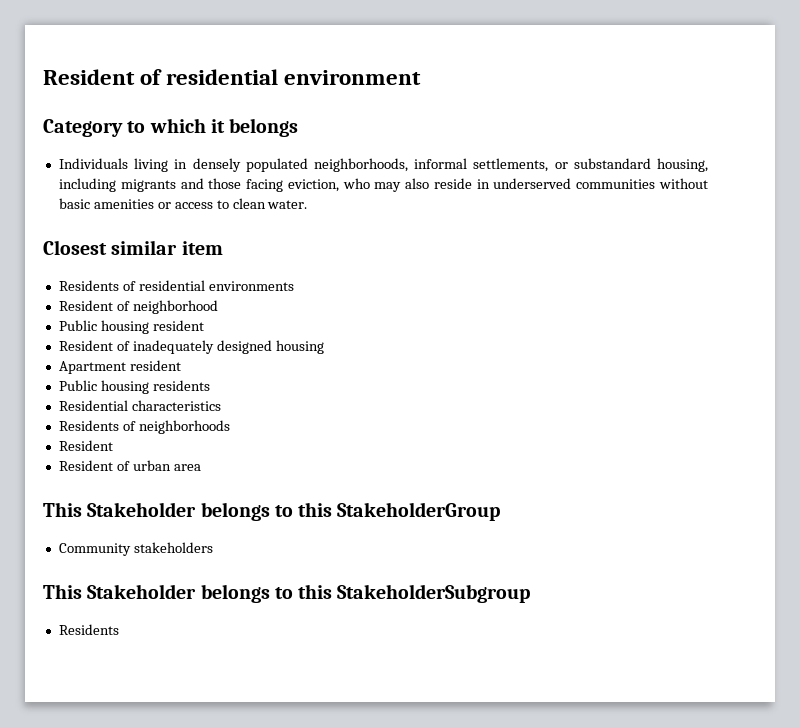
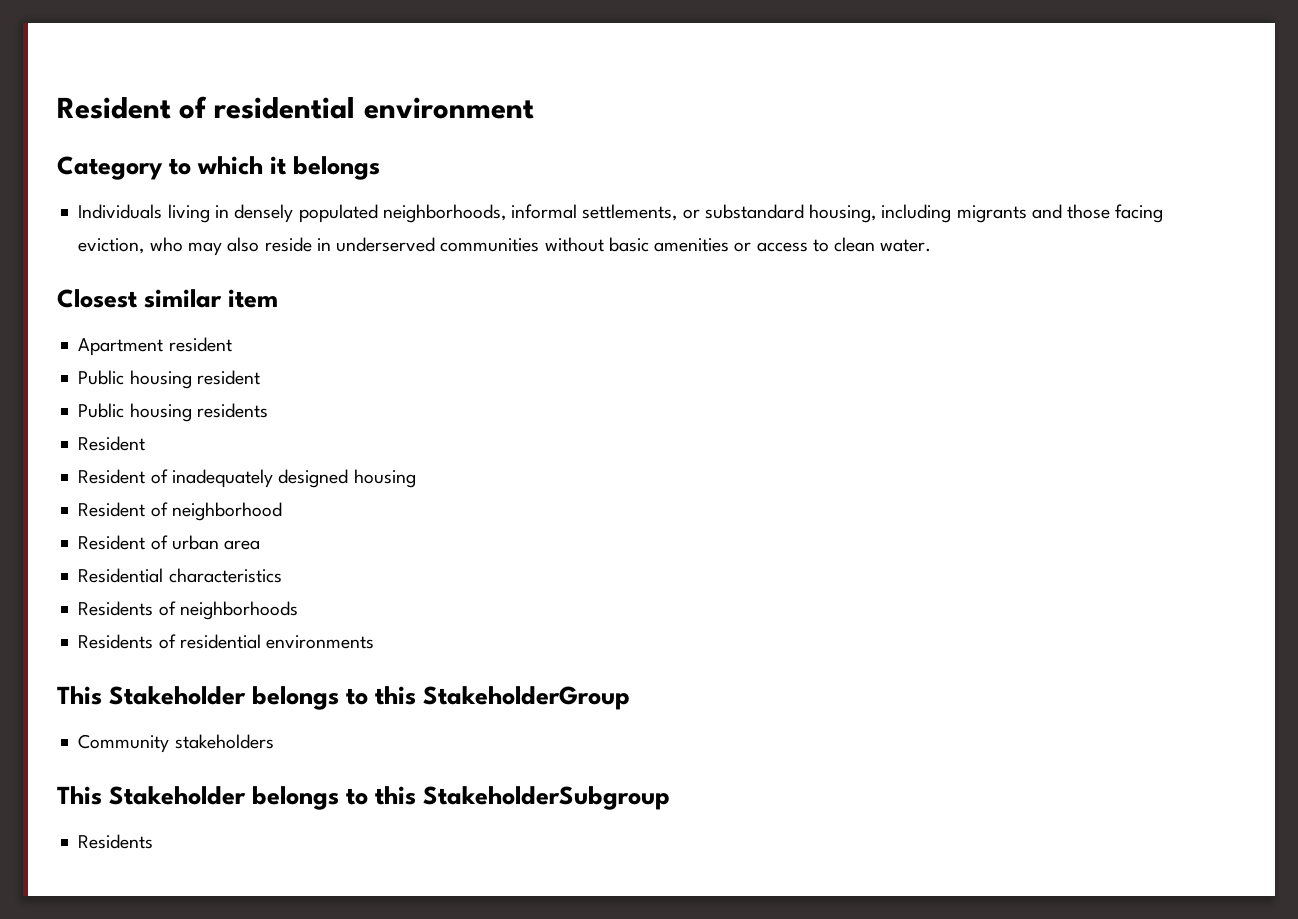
- Residents of residential environments
- Resident of neighborhood
+ Apartment resident
+ Public housing residents
+ Resident
- Apartment resident
- Public housing residents
+ Resident of neighborhood
+ Resident of urban area
  Residents of neighborhoods
- Resident
- Resident of urban area
+ Residents of residential environments

